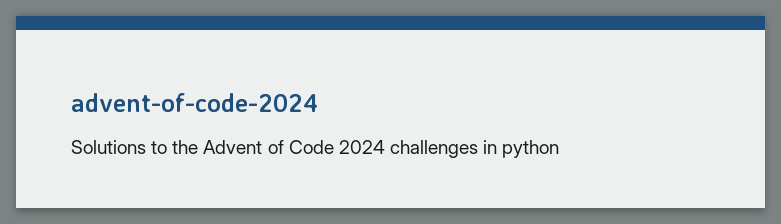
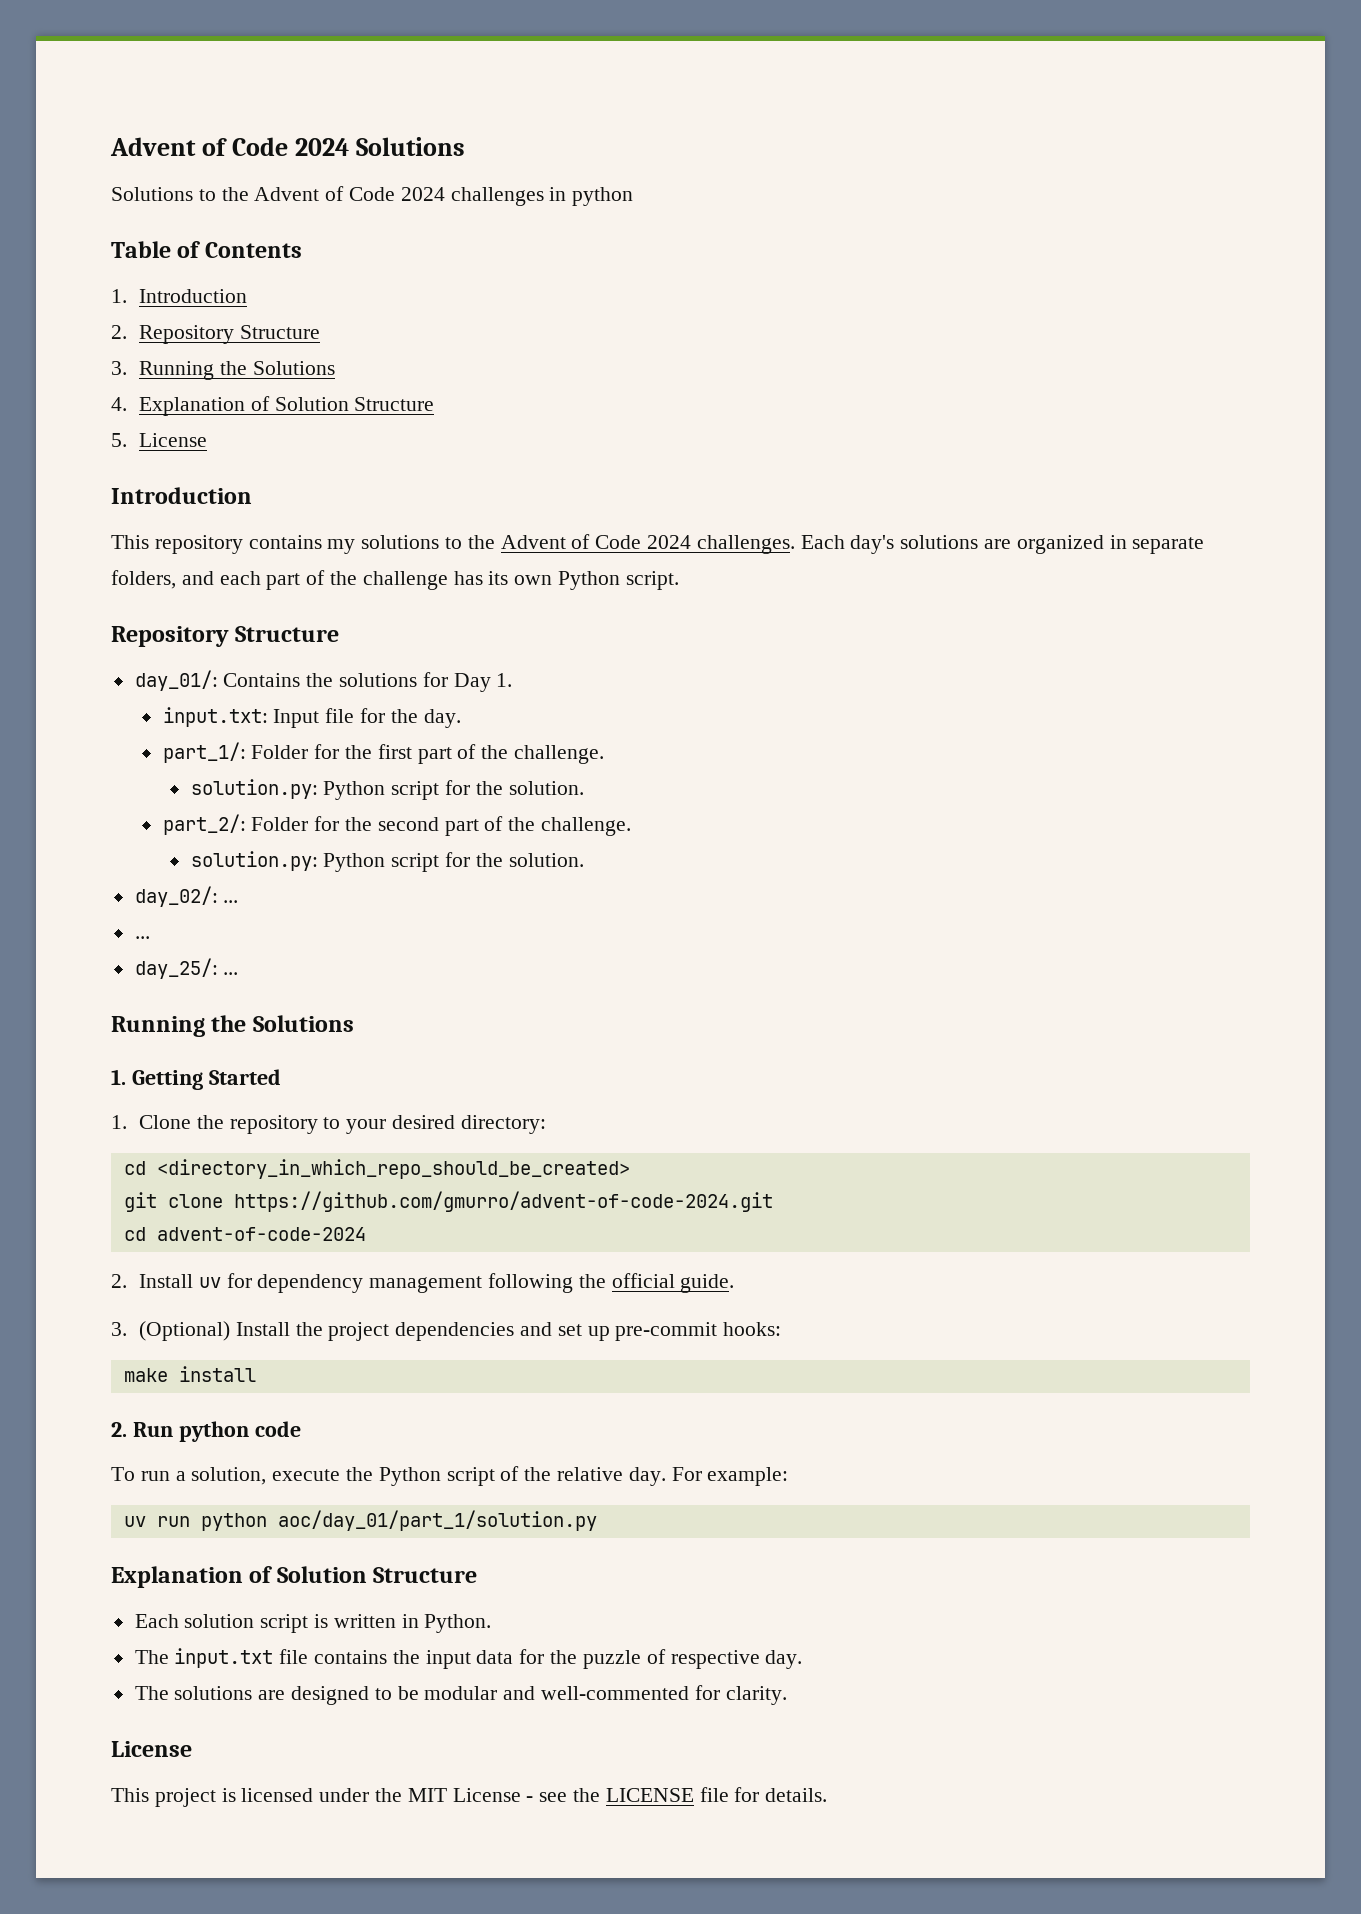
- advent-of-code-2024
+ Advent of Code 2024 Solutions
+ Table of Contents
+ 1. Introduction
+ 2. Repository Structure
+ 3. Running the Solutions
+ 4. Explanation of Solution Structure
+ 5. License
+ Introduction
+ This repository contains my solutions to the Advent of Code 2024 challenges. Each day's solutions are organized in separate folders, and each part of the challenge has its own Python script.
+ Repository Structure
+ day_01/: Contains the solutions for Day 1.
+ input.txt: Input file for the day.
+ part_1/: Folder for the first part of the challenge.
+ solution.py: Python script for the solution.
+ part_2/: Folder for the second part of the challenge.
+ solution.py: Python script for the solution.
+ day_02/: ...
+ ...
+ day_25/: ...
+ Running the Solutions
+ 1. Getting Started
+ 1. Clone the repository to your desired directory:
+ cd <directory_in_which_repo_should_be_created>
+ git clone https://github.com/gmurro/advent-of-code-2024.git
+ cd advent-of-code-2024
+ 2. Install uv for dependency management following the official guide.
+ 3. (Optional) Install the project dependencies and set up pre-commit hooks:
+ make install
+ 2. Run python code
+ To run a solution, execute the Python script of the relative day. For example:
+ uv run python aoc/day_01/part_1/solution.py
+ Explanation of Solution Structure
+ Each solution script is written in Python.
+ The input.txt file contains the input data for the puzzle of respective day.
+ The solutions are designed to be modular and well-commented for clarity.
+ License
+ This project is licensed under the MIT License - see the LICENSE file for details.

